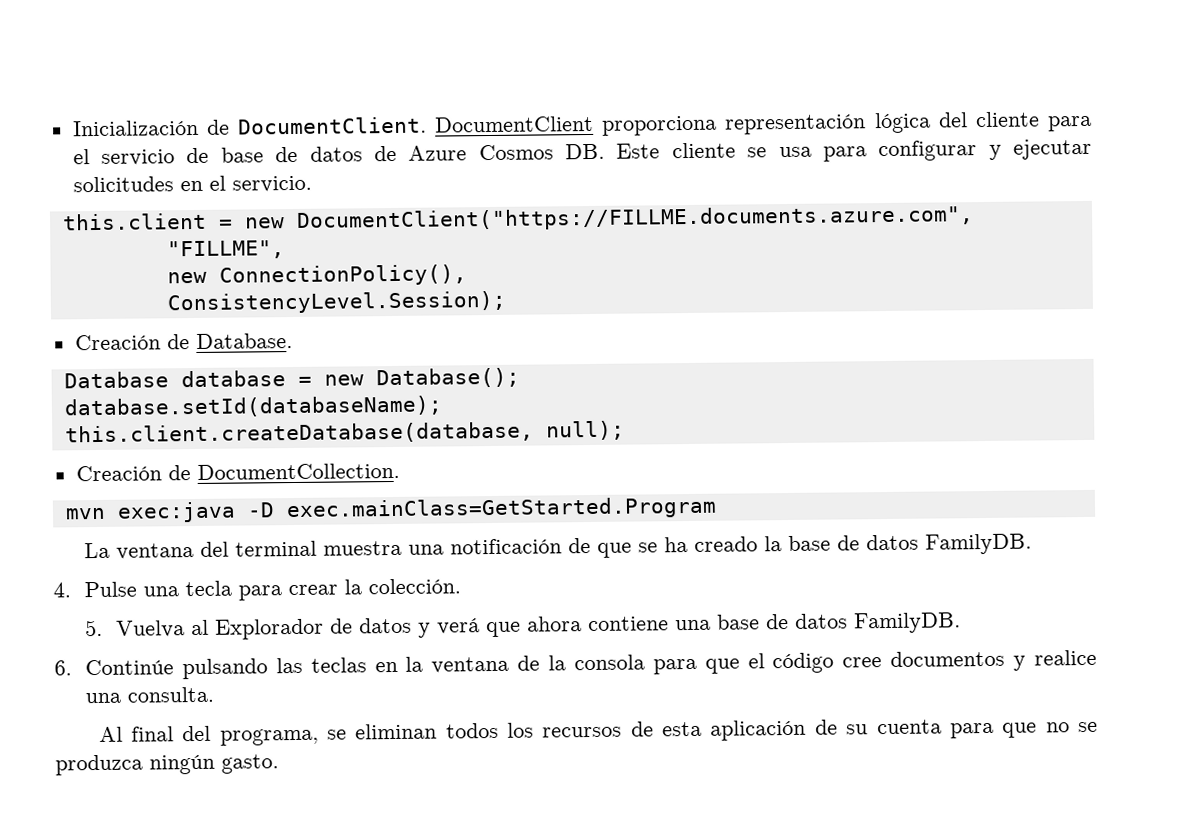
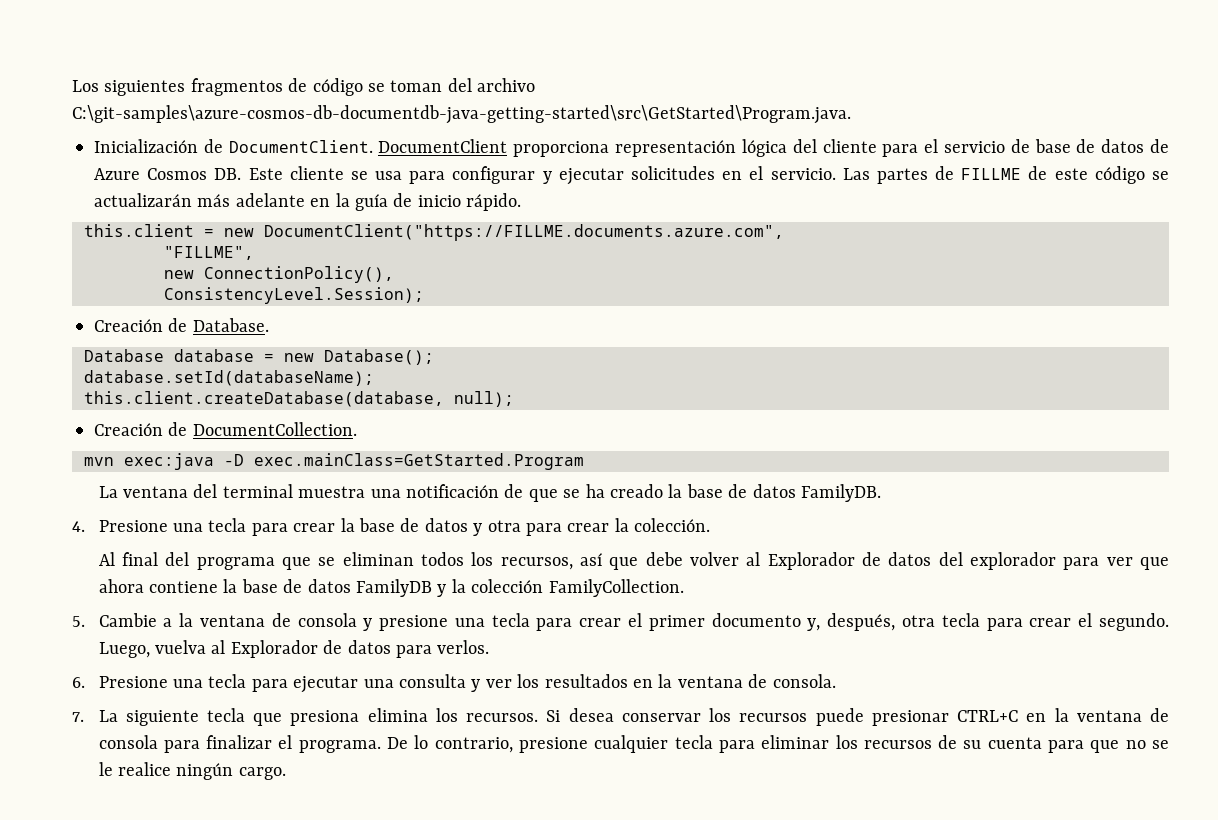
+ Los siguientes fragmentos de código se toman del archivo C:\git-samples\azure-cosmos-db-documentdb-java-getting-started\src\GetStarted\Program.java.
+ Las partes de FILLME de este código se actualizarán más adelante en la guía de inicio rápido.
- 4. Pulse una tecla para crear la colección.
- 5. Vuelva al Explorador de datos y verá que ahora contiene una base de datos FamilyDB.
- 6. Continúe pulsando las teclas en la ventana de la consola para que el código cree documentos y realice una consulta.
- Al final del programa, se eliminan todos los recursos de esta aplicación de su cuenta para que no se produzca ningún gasto.
+ 4. Presione una tecla para crear la base de datos y otra para crear la colección.
+ Al final del programa que se eliminan todos los recursos, así que debe volver al Explorador de datos del explorador para ver que ahora contiene la base de datos FamilyDB y la colección FamilyCollection.
+ 5. Cambie a la ventana de consola y presione una tecla para crear el primer documento y, después, otra tecla para crear el segundo. Luego, vuelva al Explorador de datos para verlos.
+ 6. Presione una tecla para ejecutar una consulta y ver los resultados en la ventana de consola.
+ 7. La siguiente tecla que presiona elimina los recursos. Si desea conservar los recursos puede presionar CTRL+C en la ventana de consola para finalizar el programa. De lo contrario, presione cualquier tecla para eliminar los recursos de su cuenta para que no se le realice ningún cargo.

